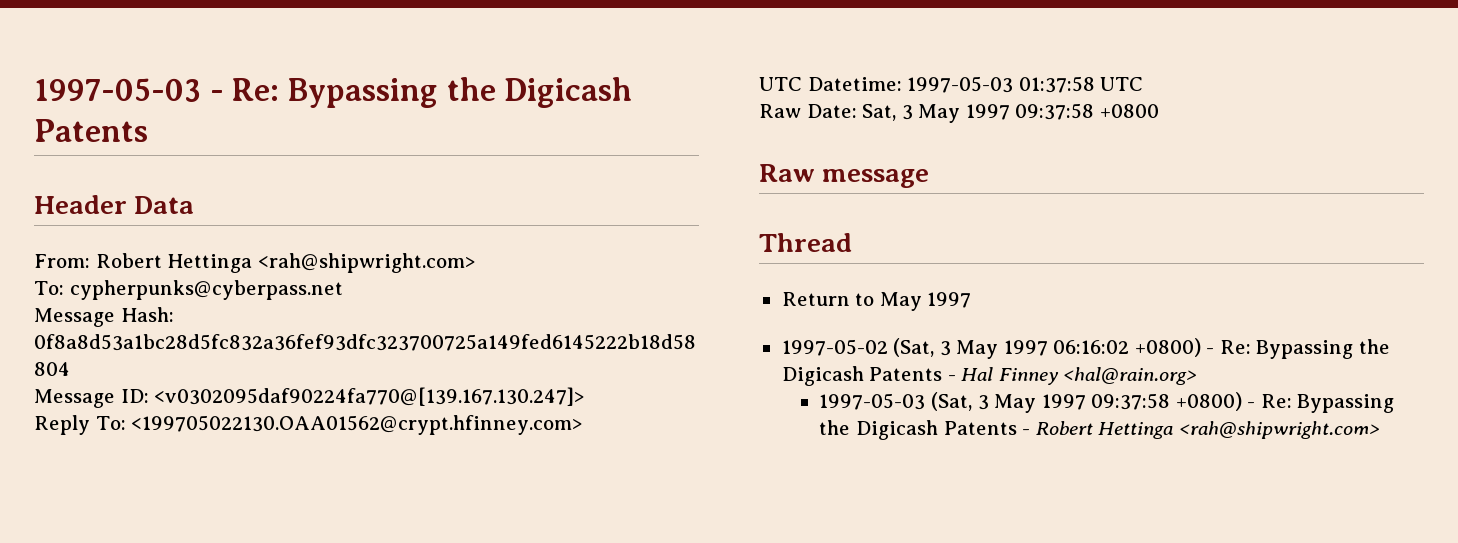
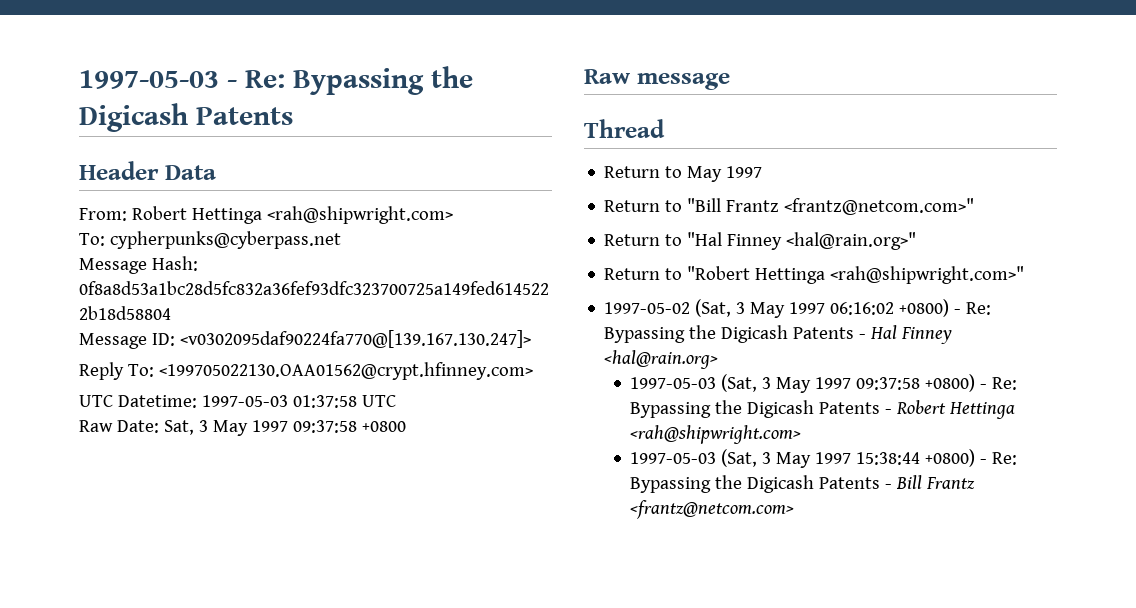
+ Return to "Bill Frantz <frantz@netcom.com>"
+ Return to "Hal Finney <hal@rain.org>"
+ Return to "Robert Hettinga <rah@shipwright.com>"
+ 1997-05-03 (Sat, 3 May 1997 15:38:44 +0800) - Re: Bypassing the Digicash Patents - Bill Frantz <frantz@netcom.com>

